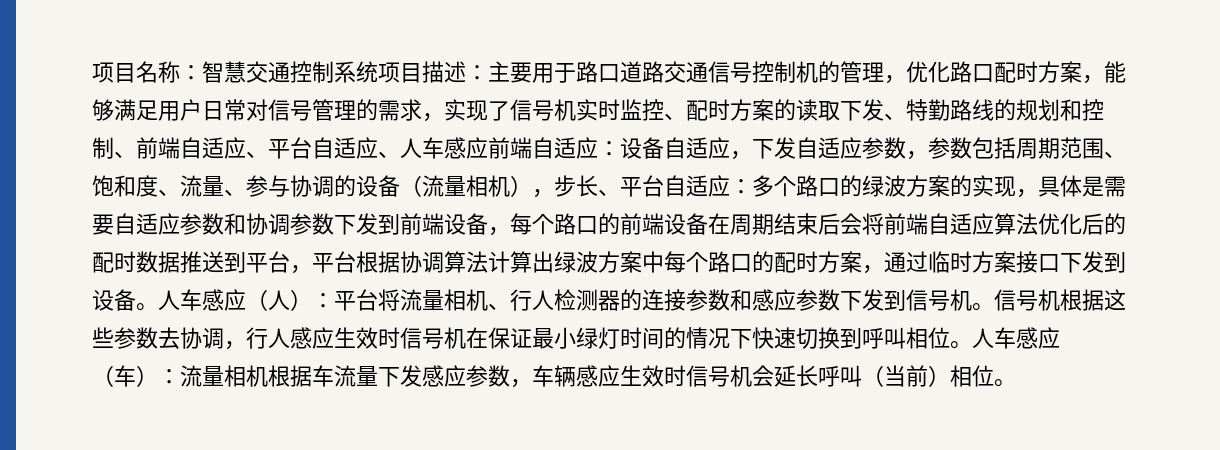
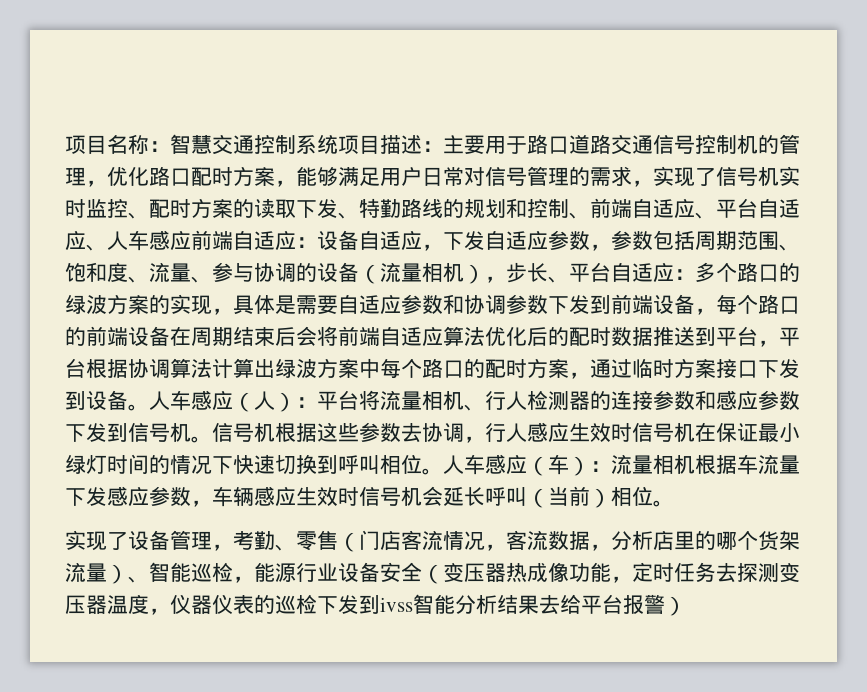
+ 实现了设备管理，考勤、零售（门店客流情况，客流数据，分析店里的哪个货架流量）、智能巡检，能源行业设备安全（变压器热成像功能，定时任务去探测变压器温度，仪器仪表的巡检下发到ivss智能分析结果去给平台报警）

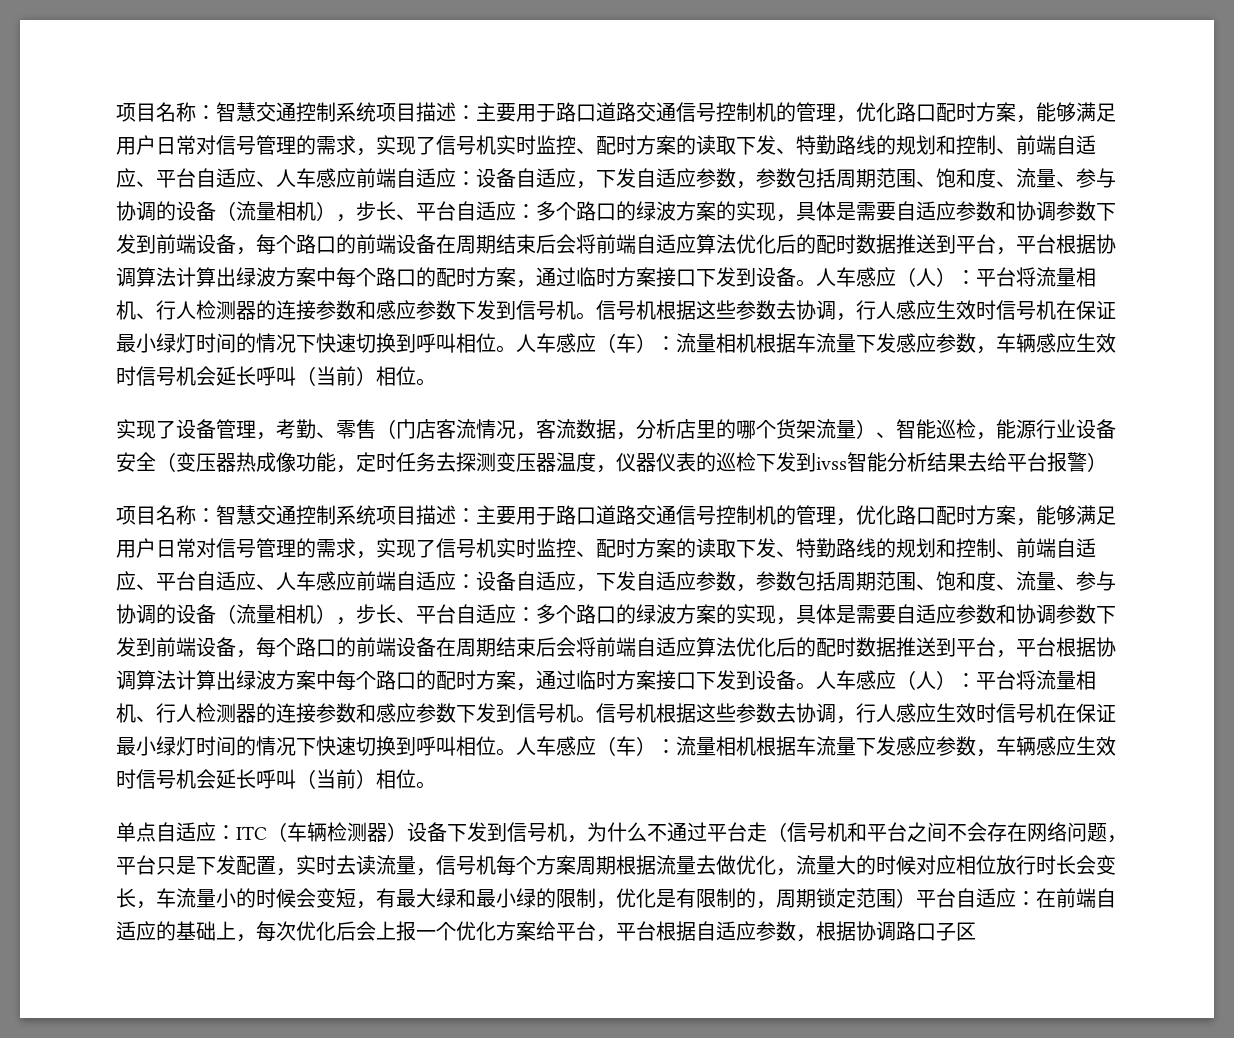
  实现了设备管理，考勤、零售（门店客流情况，客流数据，分析店里的哪个货架流量）、智能巡检，能源行业设备安全（变压器热成像功能，定时任务去探测变压器温度，仪器仪表的巡检下发到ivss智能分析结果去给平台报警）
+ 项目名称：智慧交通控制系统项目描述：主要用于路口道路交通信号控制机的管理，优化路口配时方案，能够满足用户日常对信号管理的需求，实现了信号机实时监控、配时方案的读取下发、特勤路线的规划和控制、前端自适应、平台自适应、人车感应前端自适应：设备自适应，下发自适应参数，参数包括周期范围、饱和度、流量、参与协调的设备（流量相机），步长、平台自适应：多个路口的绿波方案的实现，具体是需要自适应参数和协调参数下发到前端设备，每个路口的前端设备在周期结束后会将前端自适应算法优化后的配时数据推送到平台，平台根据协调算法计算出绿波方案中每个路口的配时方案，通过临时方案接口下发到设备。人车感应（人）：平台将流量相机、行人检测器的连接参数和感应参数下发到信号机。信号机根据这些参数去协调，行人感应生效时信号机在保证最小绿灯时间的情况下快速切换到呼叫相位。人车感应（车）：流量相机根据车流量下发感应参数，车辆感应生效时信号机会延长呼叫（当前）相位。
+ 单点自适应：ITC（车辆检测器）设备下发到信号机，为什么不通过平台走（信号机和平台之间不会存在网络问题，平台只是下发配置，实时去读流量，信号机每个方案周期根据流量去做优化，流量大的时候对应相位放行时长会变长，车流量小的时候会变短，有最大绿和最小绿的限制，优化是有限制的，周期锁定范围）平台自适应：在前端自适应的基础上，每次优化后会上报一个优化方案给平台，平台根据自适应参数，根据协调路口子区

